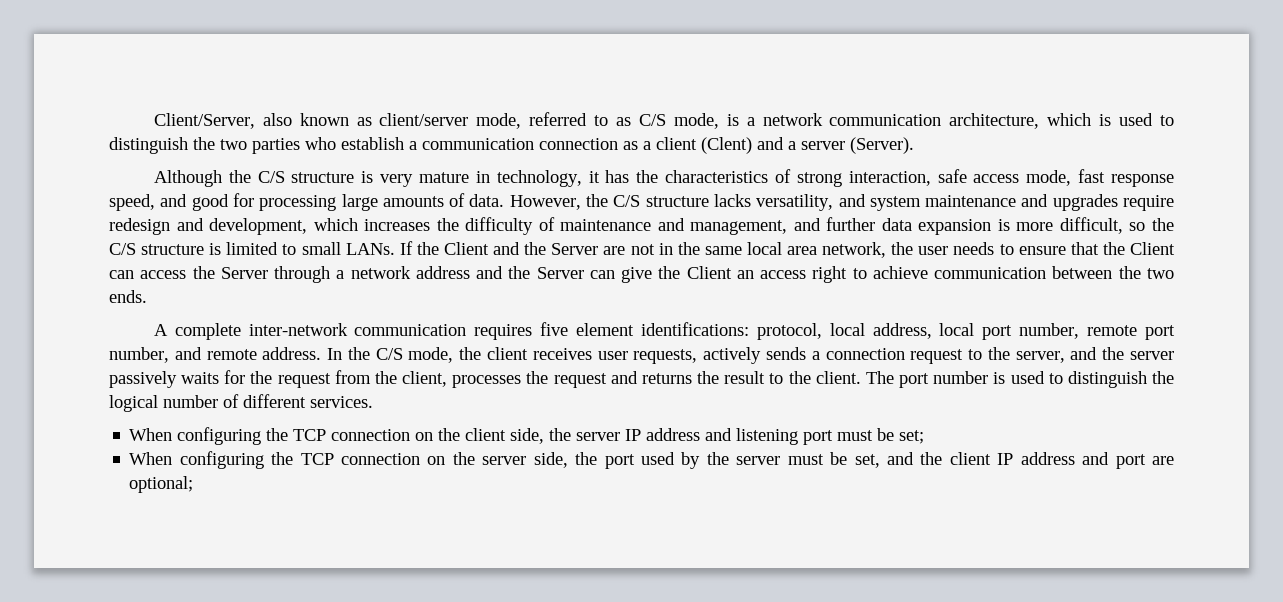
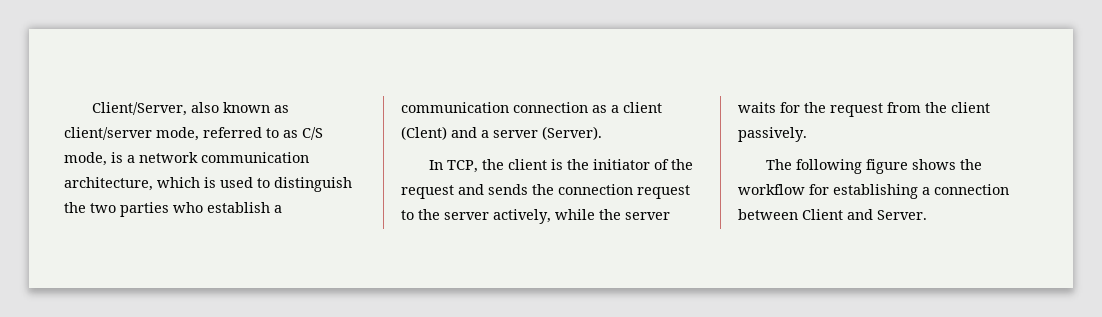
- Although the C/S structure is very mature in technology, it has the characteristics of strong interaction, safe access mode, fast response speed, and good for processing large amounts of data. However, the C/S structure lacks versatility, and system maintenance and upgrades require redesign and development, which increases the difficulty of maintenance and management, and further data expansion is more difficult, so the C/S structure is limited to small LANs. If the Client and the Server are not in the same local area network, the user needs to ensure that the Client can access the Server through a network address and the Server can give the Client an access right to achieve communication between the two ends.
- A complete inter-network communication requires five element identifications: protocol, local address, local port number, remote port number, and remote address. In the C/S mode, the client receives user requests, actively sends a connection request to the server, and the server passively waits for the request from the client, processes the request and returns the result to the client. The port number is used to distinguish the logical number of different services.
- When configuring the TCP connection on the client side, the server IP address and listening port must be set;
- When configuring the TCP connection on the server side, the port used by the server must be set, and the client IP address and port are optional;
+ In TCP, the client is the initiator of the request and sends the connection request to the server actively, while the server waits for the request from the client passively.
+ The following figure shows the workflow for establishing a connection between Client and Server.

